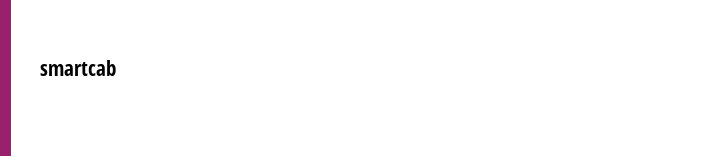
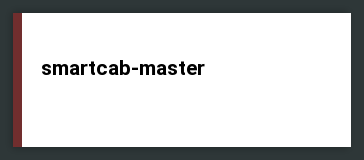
- smartcab
+ smartcab-master

